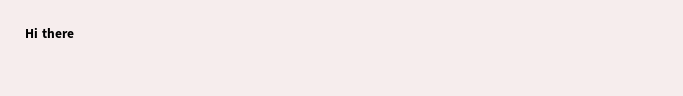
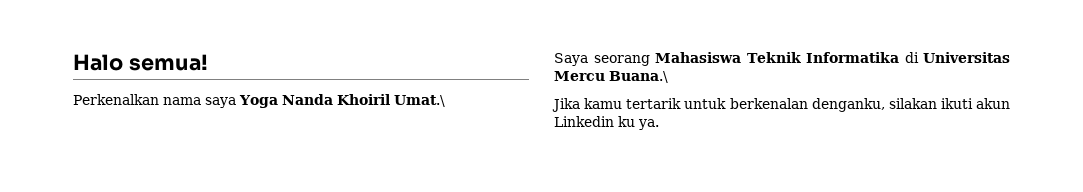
- Hi there
+ Halo semua!
+ Perkenalkan nama saya Yoga Nanda Khoiril Umat.\
+ Saya seorang Mahasiswa Teknik Informatika di Universitas Mercu Buana.\
+ Jika kamu tertarik untuk berkenalan denganku, silakan ikuti akun Linkedin ku ya.

